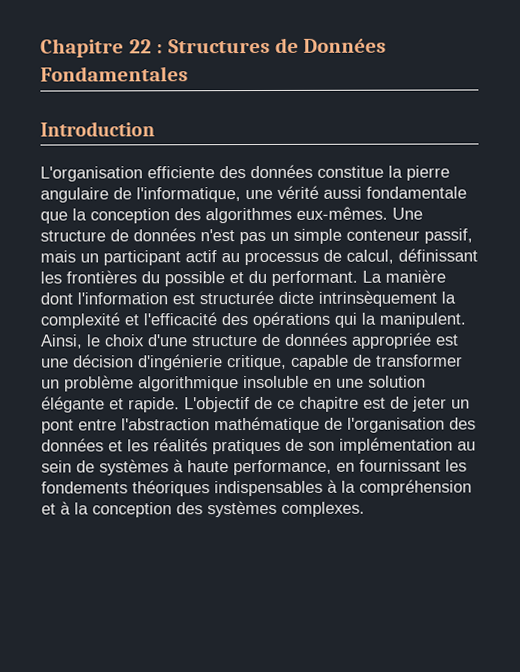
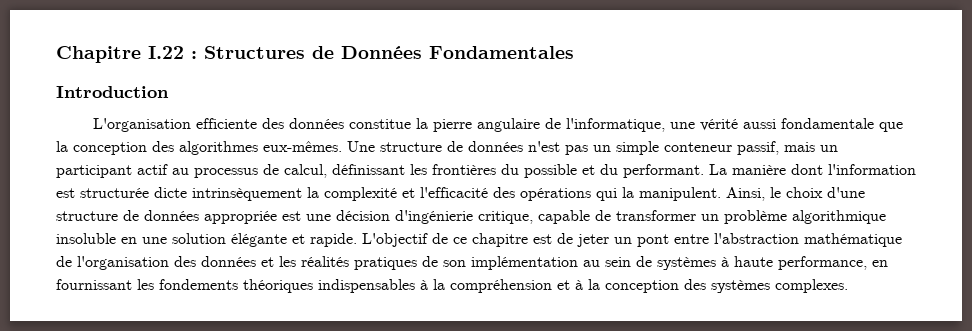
- Chapitre 22 : Structures de Données Fondamentales
+ Chapitre I.22 : Structures de Données Fondamentales

